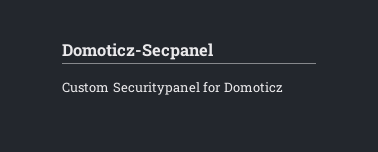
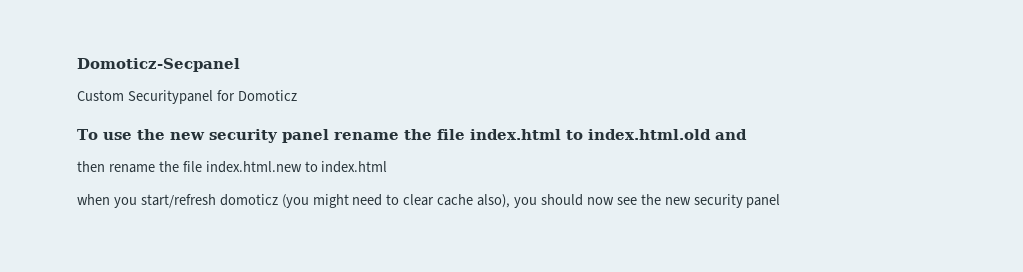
+ To use the new security panel rename the file index.html to index.html.old and
+ then rename the file index.html.new to index.html
+ when you start/refresh domoticz (you might need to clear cache also), you should now see the new security panel

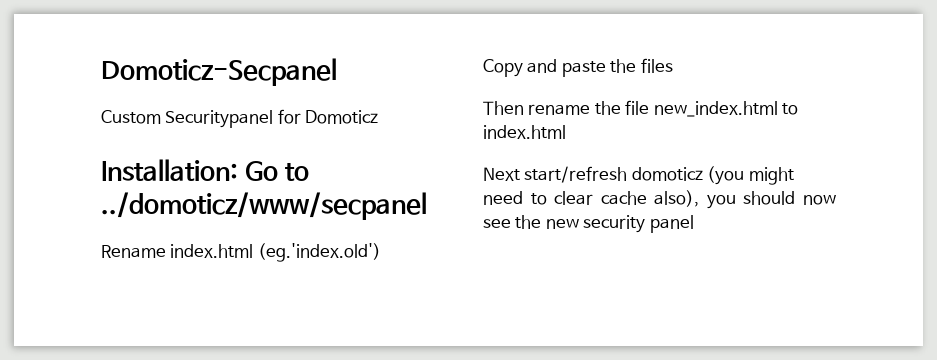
- To use the new security panel rename the file index.html to index.html.old and
- then rename the file index.html.new to index.html
+ Installation: Go to ../domoticz/www/secpanel
+ Rename index.html (eg.'index.old')
+ Copy and paste the files
+ Then rename the file new_index.html to index.html
- when you start/refresh domoticz (you might need to clear cache also), you should now see the new security panel
+ Next start/refresh domoticz (you might need to clear cache also), you should now see the new security panel

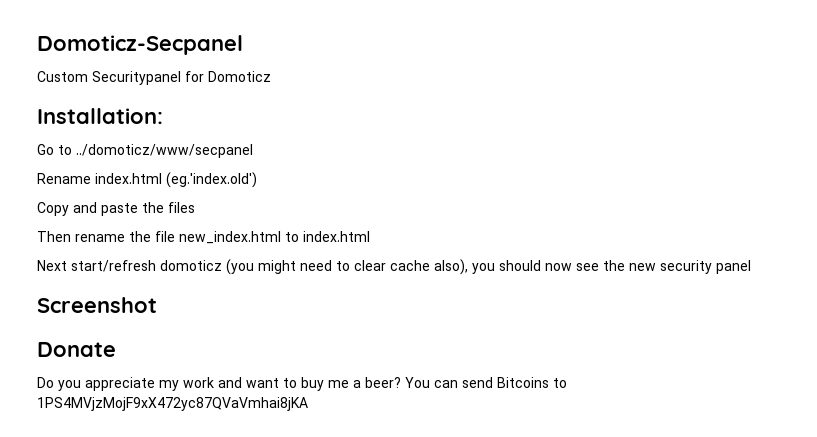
- Installation: Go to ../domoticz/www/secpanel
+ Installation:
+ Go to ../domoticz/www/secpanel
+ Screenshot
+ Donate
+ Do you appreciate my work and want to buy me a beer? You can send Bitcoins to 1PS4MVjzMojF9xX472yc87QVaVmhai8jKA

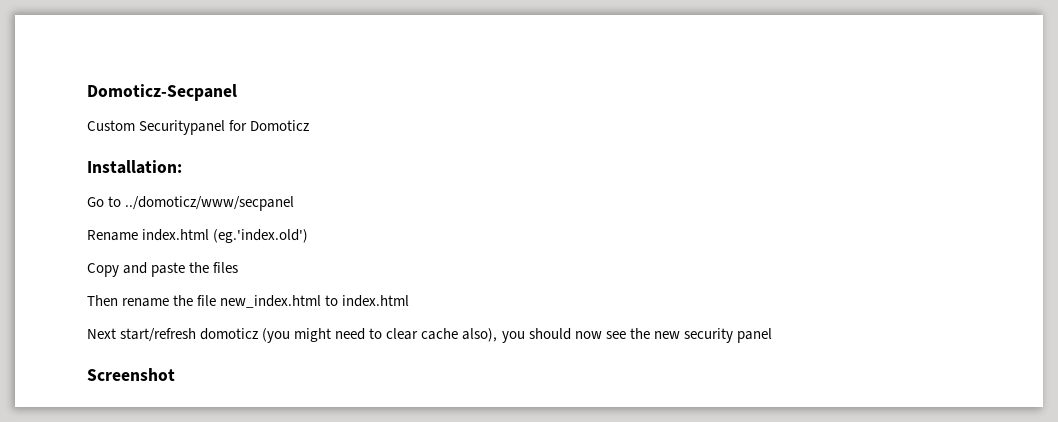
- Donate
- Do you appreciate my work and want to buy me a beer? You can send Bitcoins to 1PS4MVjzMojF9xX472yc87QVaVmhai8jKA

